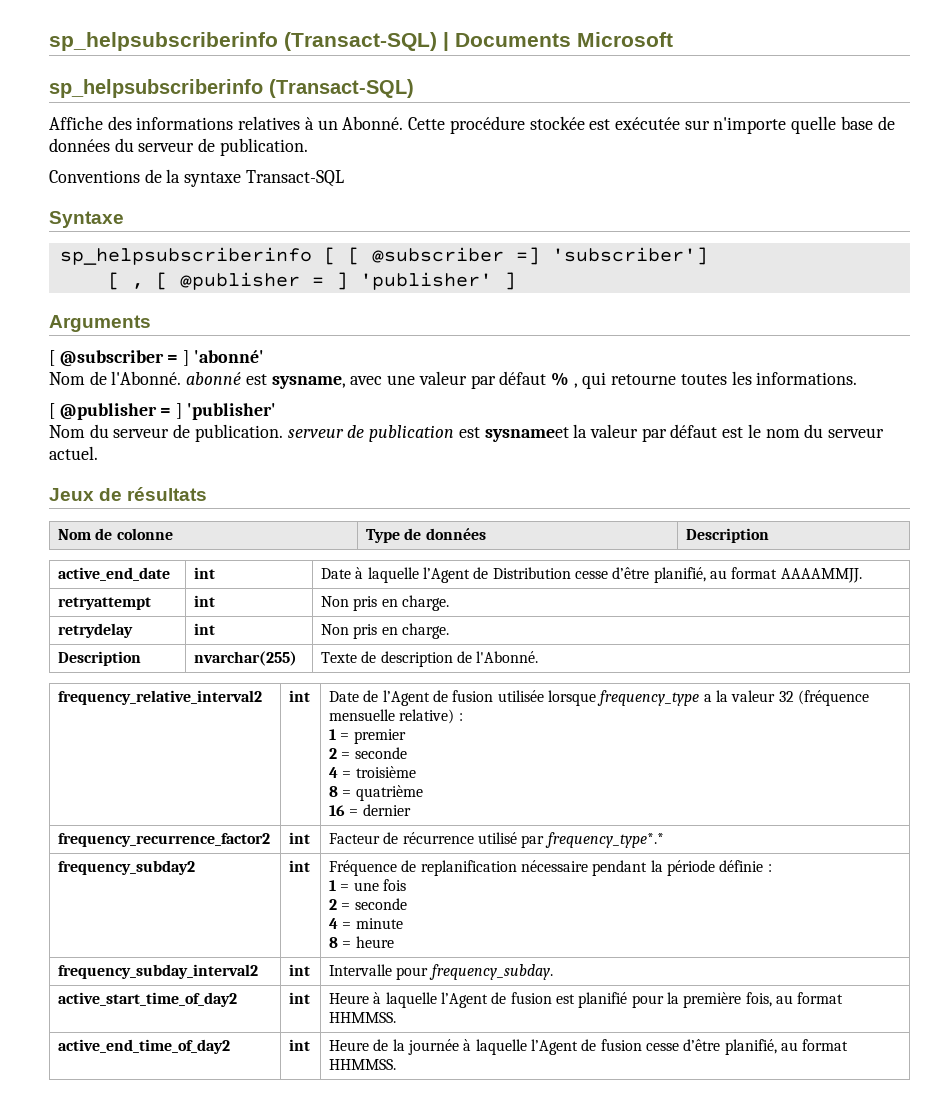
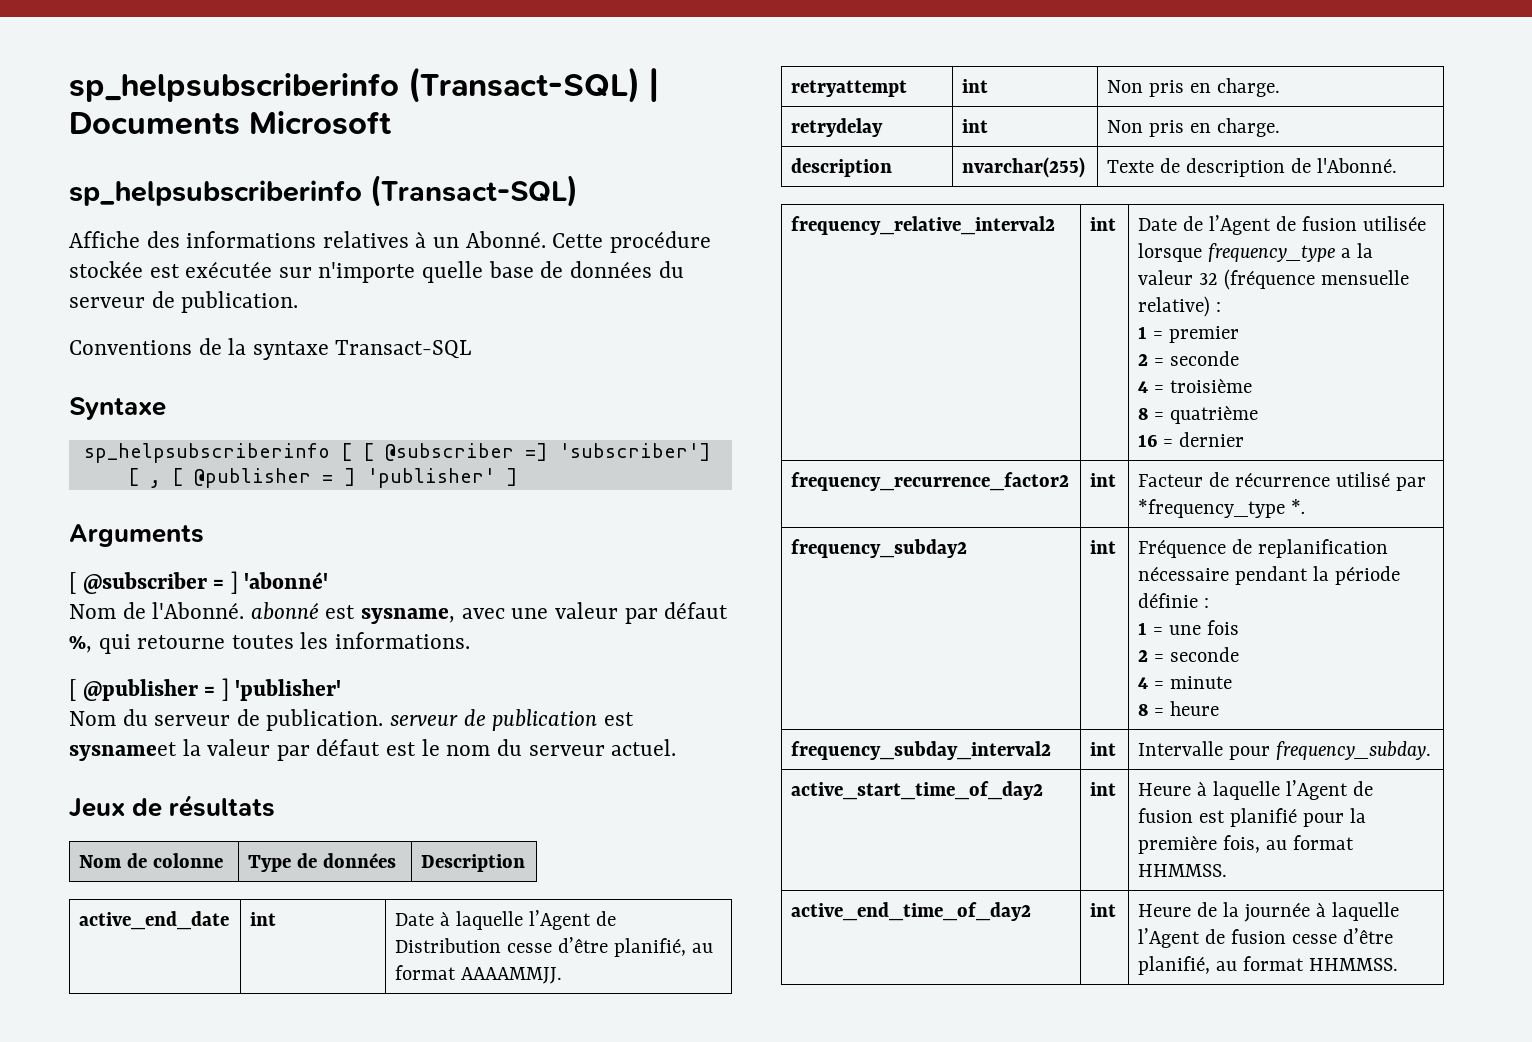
- Nom de l'Abonné. abonné est sysname, avec une valeur par défaut % , qui retourne toutes les informations.
+ Nom de l'Abonné. abonné est sysname, avec une valeur par défaut %, qui retourne toutes les informations.
- Description | nvarchar(255) | Texte de description de l'Abonné.
+ description | nvarchar(255) | Texte de description de l'Abonné.
- frequency_recurrence_factor2 | int | Facteur de récurrence utilisé par frequency_type*.*
+ frequency_recurrence_factor2 | int | Facteur de récurrence utilisé par *frequency_type *.

